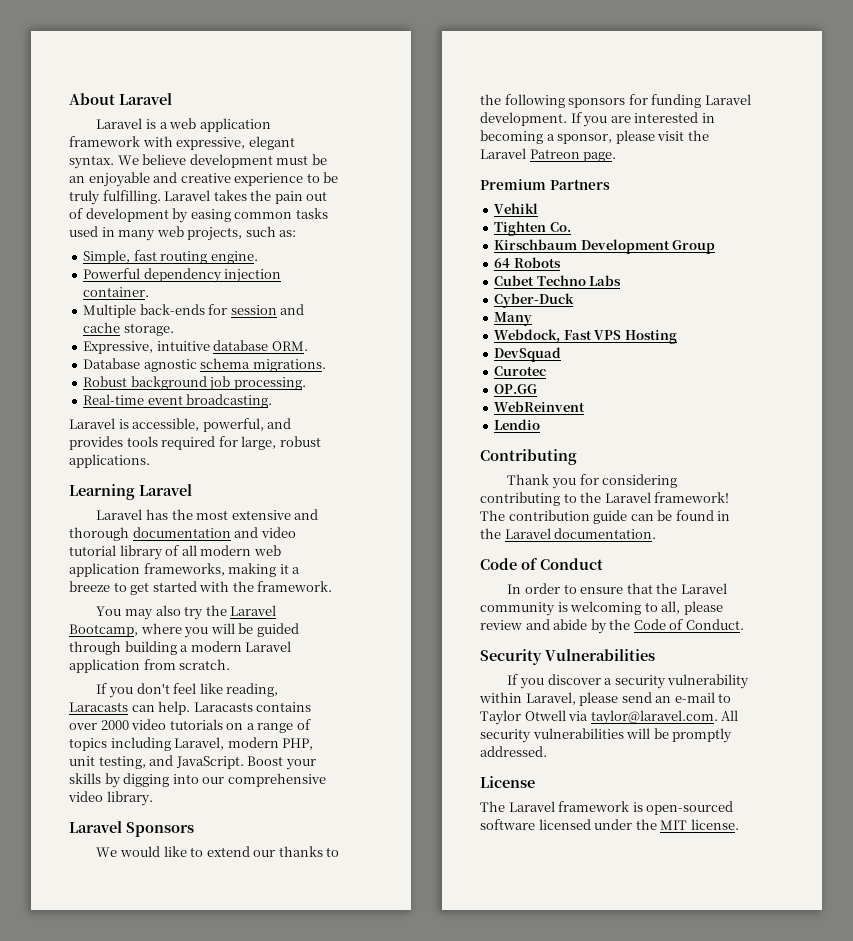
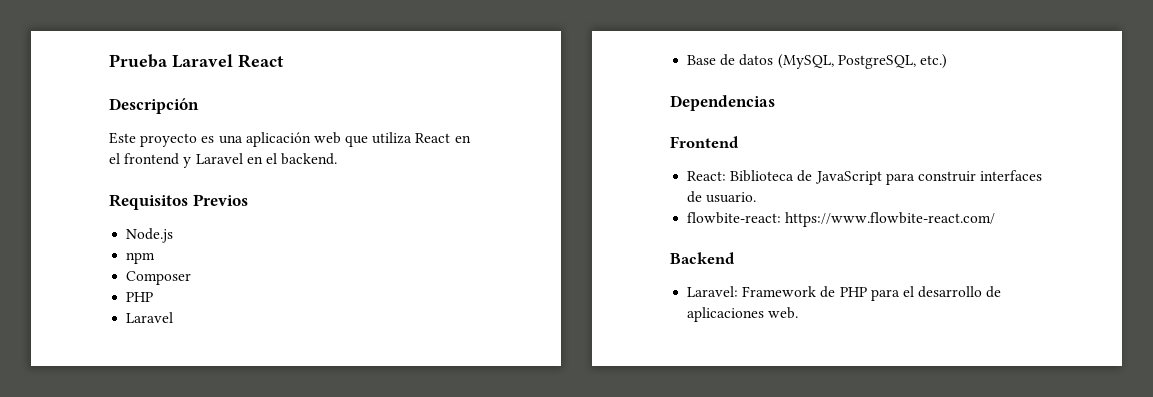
- About Laravel
- Laravel is a web application framework with expressive, elegant syntax. We believe development must be an enjoyable and creative experience to be truly fulfilling. Laravel takes the pain out of development by easing common tasks used in many web projects, such as:
- Simple, fast routing engine.
- Powerful dependency injection container.
- Multiple back-ends for session and cache storage.
- Expressive, intuitive database ORM.
- Database agnostic schema migrations.
- Robust background job processing.
- Real-time event broadcasting.
- Laravel is accessible, powerful, and provides tools required for large, robust applications.
- Learning Laravel
- Laravel has the most extensive and thorough documentation and video tutorial library of all modern web application frameworks, making it a breeze to get started with the framework.
- You may also try the Laravel Bootcamp, where you will be guided through building a modern Laravel application from scratch.
- If you don't feel like reading, Laracasts can help. Laracasts contains over 2000 video tutorials on a range of topics including Laravel, modern PHP, unit testing, and JavaScript. Boost your skills by digging into our comprehensive video library.
- Laravel Sponsors
- We would like to extend our thanks to the following sponsors for funding Laravel development. If you are interested in becoming a sponsor, please visit the Laravel Patreon page.
- Premium Partners
- Vehikl
- Tighten Co.
- Kirschbaum Development Group
- 64 Robots
- Cubet Techno Labs
- Cyber-Duck
- Many
- Webdock, Fast VPS Hosting
- DevSquad
- Curotec
- OP.GG
- WebReinvent
- Lendio
- Contributing
- Thank you for considering contributing to the Laravel framework! The contribution guide can be found in the Laravel documentation.
- Code of Conduct
- In order to ensure that the Laravel community is welcoming to all, please review and abide by the Code of Conduct.
- Security Vulnerabilities
- If you discover a security vulnerability within Laravel, please send an e-mail to Taylor Otwell via taylor@laravel.com. All security vulnerabilities will be promptly addressed.
- License
- The Laravel framework is open-sourced software licensed under the MIT license.
+ Prueba Laravel React
+ Descripción
+ Este proyecto es una aplicación web que utiliza React en el frontend y Laravel en el backend.
+ Requisitos Previos
+ Node.js
+ npm
+ Composer
+ PHP
+ Laravel
+ Base de datos (MySQL, PostgreSQL, etc.)
+ Dependencias
+ Frontend
+ React: Biblioteca de JavaScript para construir interfaces de usuario.
+ flowbite-react: https://www.flowbite-react.com/
+ Backend
+ Laravel: Framework de PHP para el desarrollo de aplicaciones web.

